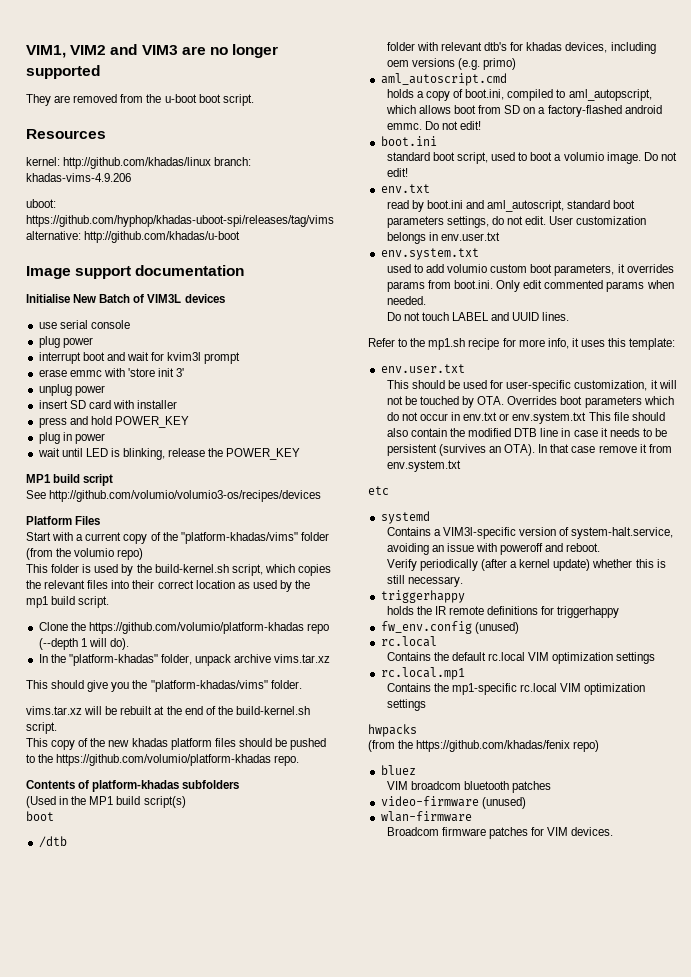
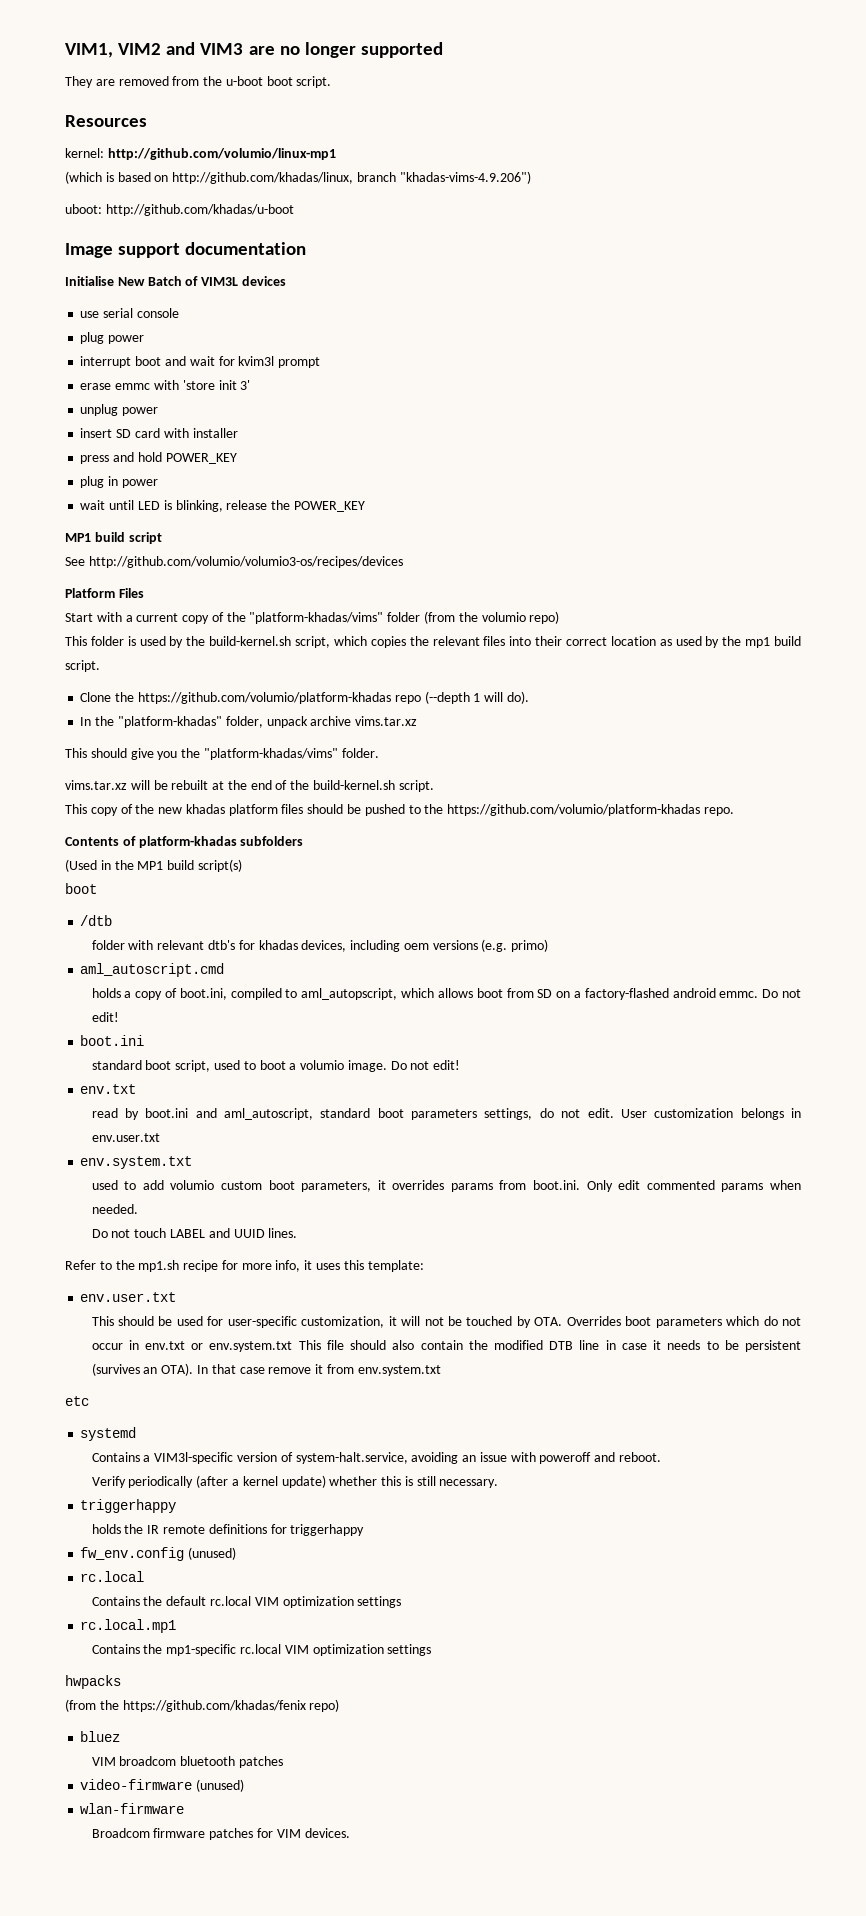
- kernel: http://github.com/khadas/linux branch: khadas-vims-4.9.206
+ kernel: http://github.com/volumio/linux-mp1
+ (which is based on http://github.com/khadas/linux, branch "khadas-vims-4.9.206")
- uboot: https://github.com/hyphop/khadas-uboot-spi/releases/tag/vims alternative: http://github.com/khadas/u-boot
+ uboot: http://github.com/khadas/u-boot

